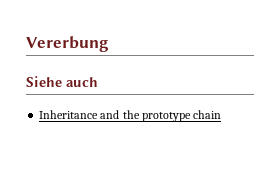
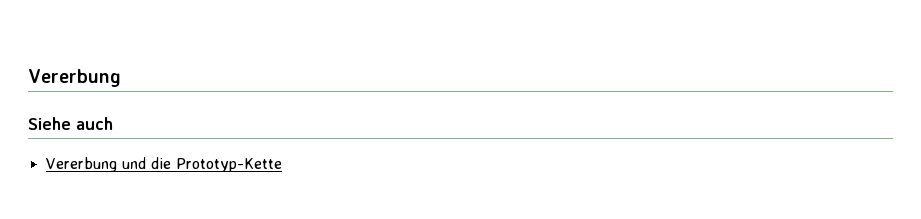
- Inheritance and the prototype chain
+ Vererbung und die Prototyp-Kette

